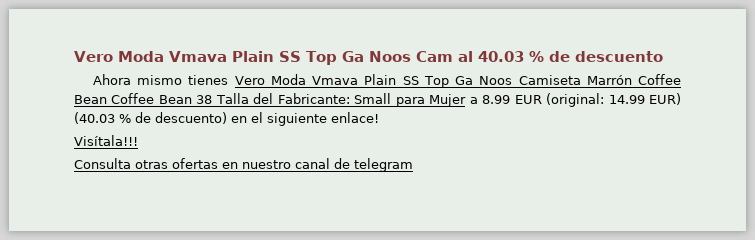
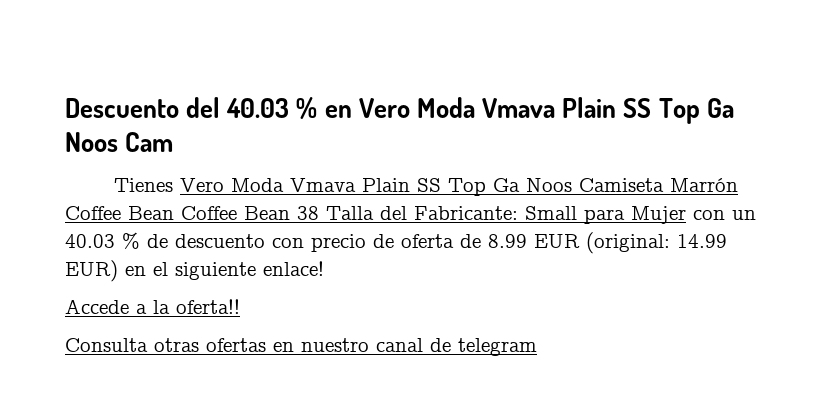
- Vero Moda Vmava Plain SS Top Ga Noos Cam al 40.03 % de descuento
- Ahora mismo tienes Vero Moda Vmava Plain SS Top Ga Noos Camiseta Marrón Coffee Bean Coffee Bean 38 Talla del Fabricante: Small para Mujer a 8.99 EUR (original: 14.99 EUR) (40.03 % de descuento) en el siguiente enlace!
+ Descuento del 40.03 % en Vero Moda Vmava Plain SS Top Ga Noos Cam
+ Tienes Vero Moda Vmava Plain SS Top Ga Noos Camiseta Marrón Coffee Bean Coffee Bean 38 Talla del Fabricante: Small para Mujer con un 40.03 % de descuento con precio de oferta de 8.99 EUR (original: 14.99 EUR) en el siguiente enlace!
- Visítala!!!
+ Accede a la oferta!!

